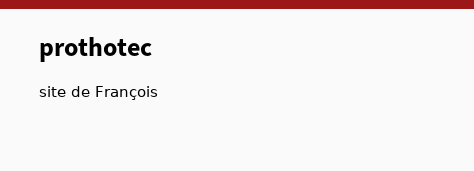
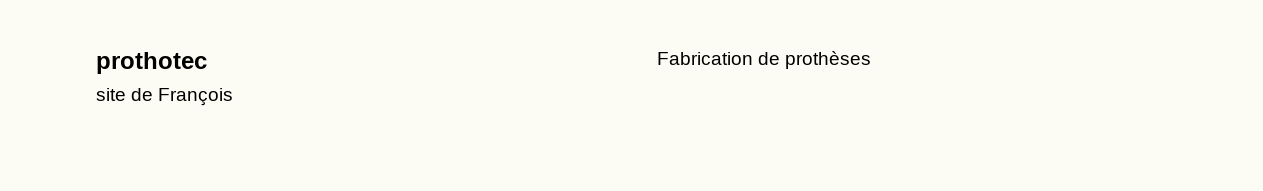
+ Fabrication de prothèses

